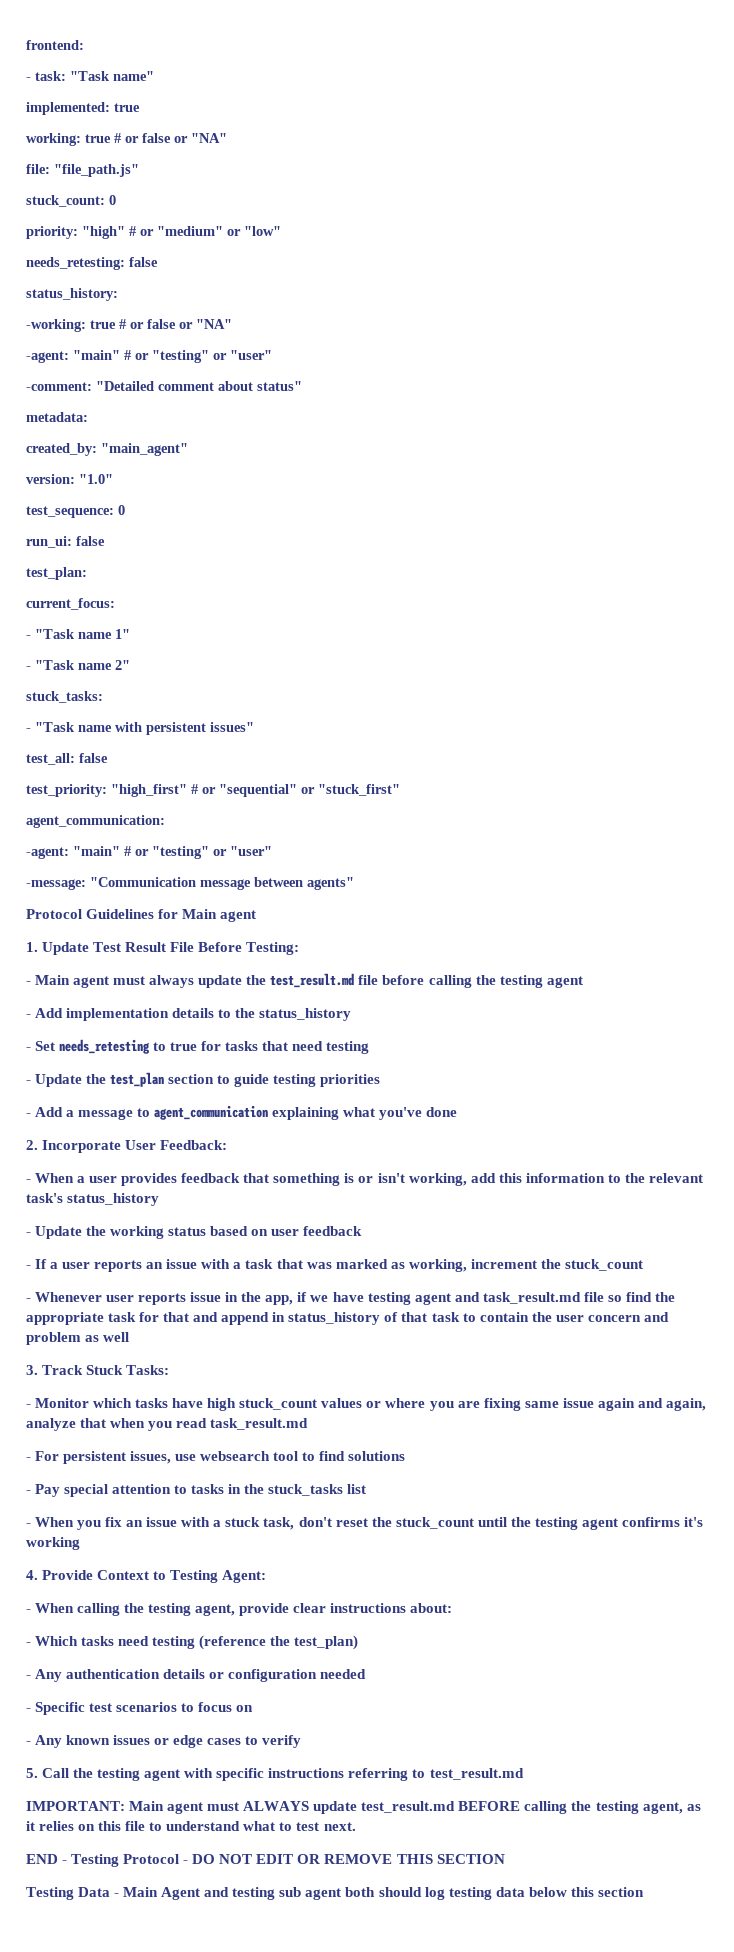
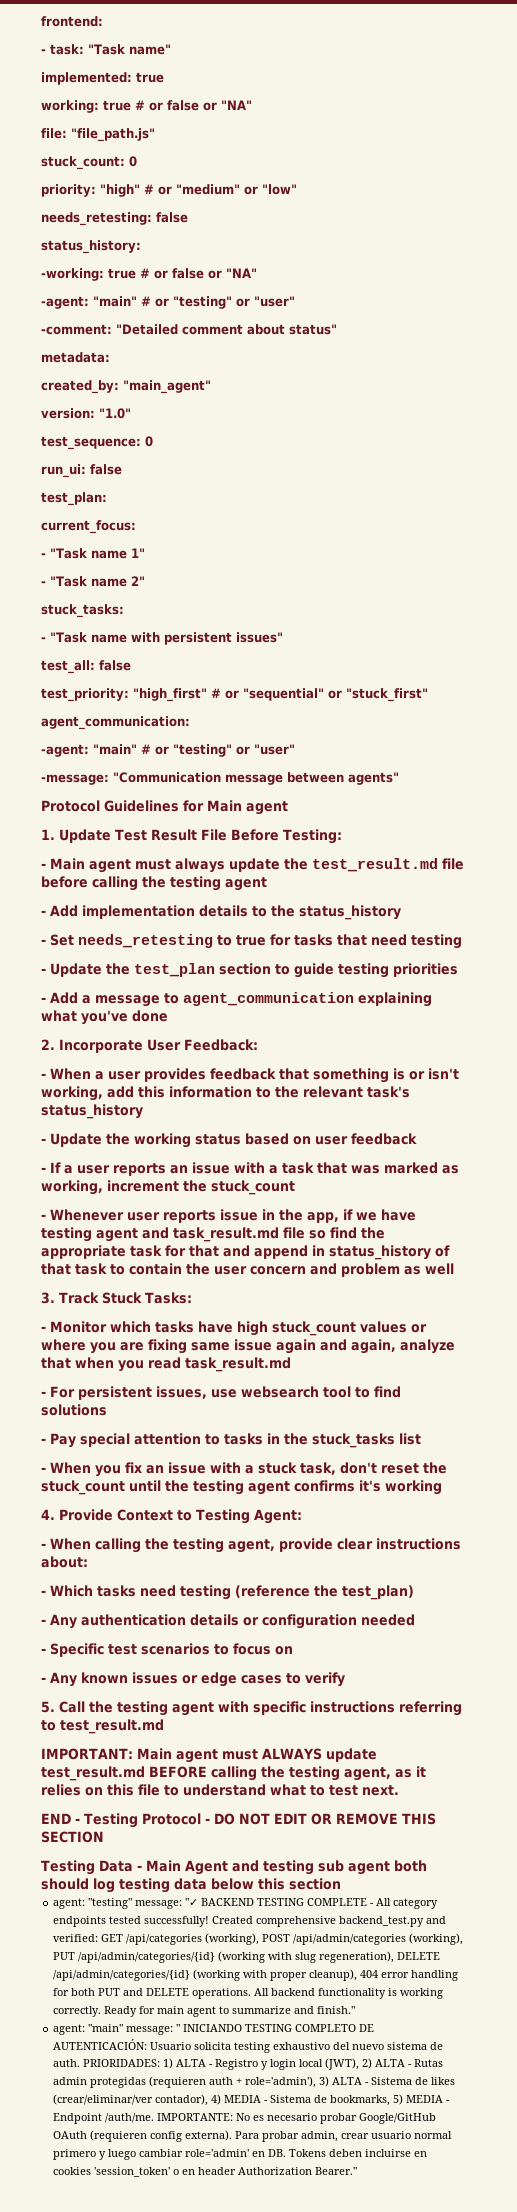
+ agent: "testing" message: "✓ BACKEND TESTING COMPLETE - All category endpoints tested successfully! Created comprehensive backend_test.py and verified: GET /api/categories (working), POST /api/admin/categories (working), PUT /api/admin/categories/{id} (working with slug regeneration), DELETE /api/admin/categories/{id} (working with proper cleanup), 404 error handling for both PUT and DELETE operations. All backend functionality is working correctly. Ready for main agent to summarize and finish."
+ agent: "main" message: " INICIANDO TESTING COMPLETO DE AUTENTICACIÓN: Usuario solicita testing exhaustivo del nuevo sistema de auth. PRIORIDADES: 1) ALTA - Registro y login local (JWT), 2) ALTA - Rutas admin protegidas (requieren auth + role='admin'), 3) ALTA - Sistema de likes (crear/eliminar/ver contador), 4) MEDIA - Sistema de bookmarks, 5) MEDIA - Endpoint /auth/me. IMPORTANTE: No es necesario probar Google/GitHub OAuth (requieren config externa). Para probar admin, crear usuario normal primero y luego cambiar role='admin' en DB. Tokens deben incluirse en cookies 'session_token' o en header Authorization Bearer."

